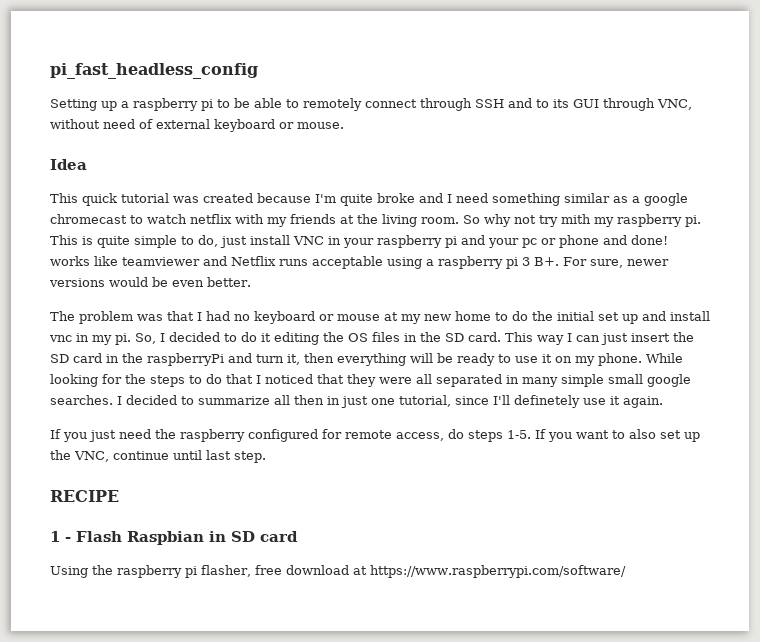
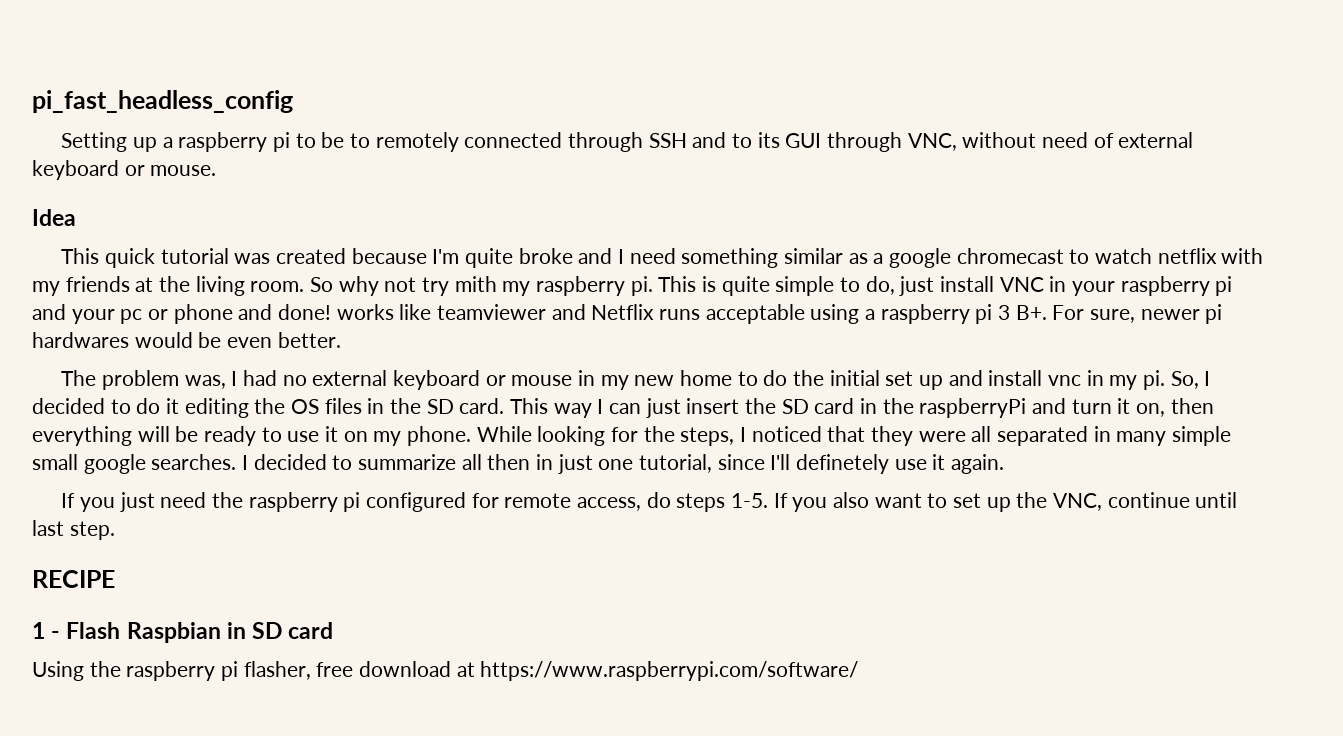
- Setting up a raspberry pi to be able to remotely connect through SSH and to its GUI through VNC, without need of external keyboard or mouse.
+ Setting up a raspberry pi to be to remotely connected through SSH and to its GUI through VNC, without need of external keyboard or mouse.
- This is quite simple to do, just install VNC in your raspberry pi and your pc or phone and done! works like teamviewer and Netflix runs acceptable using a raspberry pi 3 B+. For sure, newer versions would be even better.
+ This is quite simple to do, just install VNC in your raspberry pi and your pc or phone and done! works like teamviewer and Netflix runs acceptable using a raspberry pi 3 B+. For sure, newer pi hardwares would be even better.
- The problem was that I had no keyboard or mouse at my new home to do the initial set up and install vnc in my pi.
+ The problem was, I had no external keyboard or mouse in my new home to do the initial set up and install vnc in my pi.
- This way I can just insert the SD card in the raspberryPi and turn it, then everything will be ready to use it on my phone.
+ This way I can just insert the SD card in the raspberryPi and turn it on, then everything will be ready to use it on my phone.
- While looking for the steps to do that I noticed that they were all separated in many simple small google searches.
+ While looking for the steps, I noticed that they were all separated in many simple small google searches.
- If you just need the raspberry configured for remote access, do steps 1-5.
+ If you just need the raspberry pi configured for remote access, do steps 1-5.
- If you want to also set up the VNC, continue until last step.
+ If you also want to set up the VNC, continue until last step.

